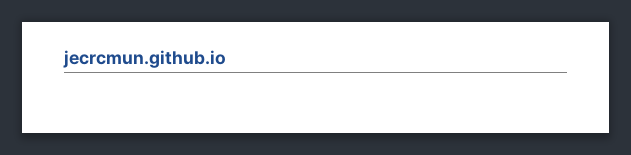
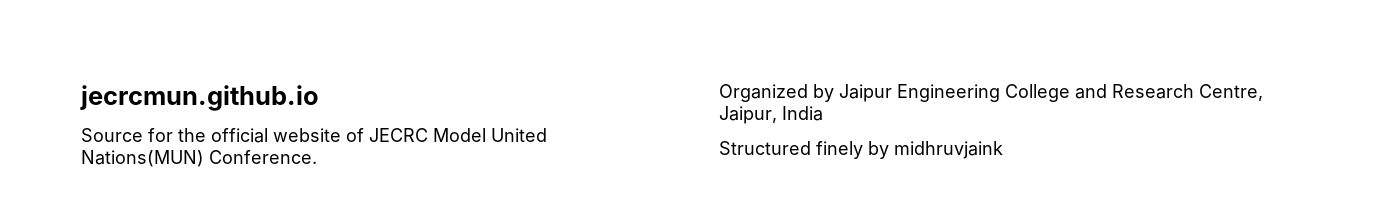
+ Source for the official website of JECRC Model United Nations(MUN) Conference.
+ Organized by Jaipur Engineering College and Research Centre, Jaipur, India
+ Structured finely by midhruvjaink

